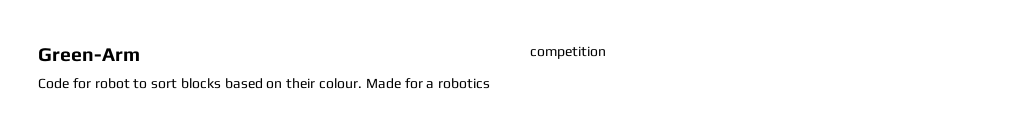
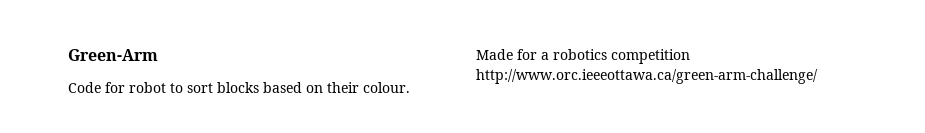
- Made for a robotics competition
+ Made for a robotics competition http://www.orc.ieeeottawa.ca/green-arm-challenge/

